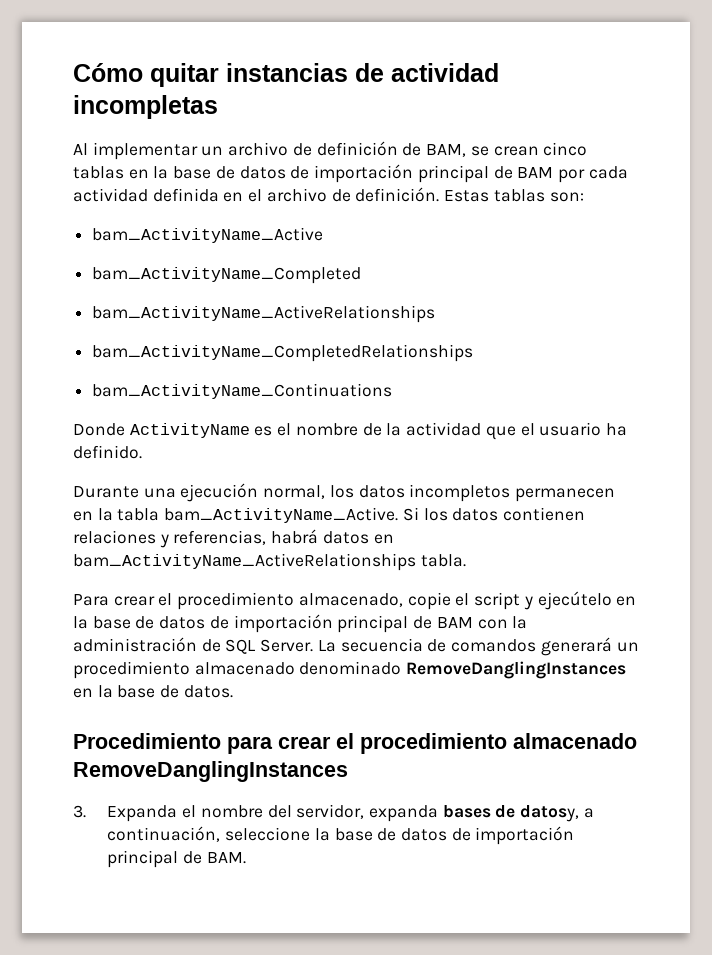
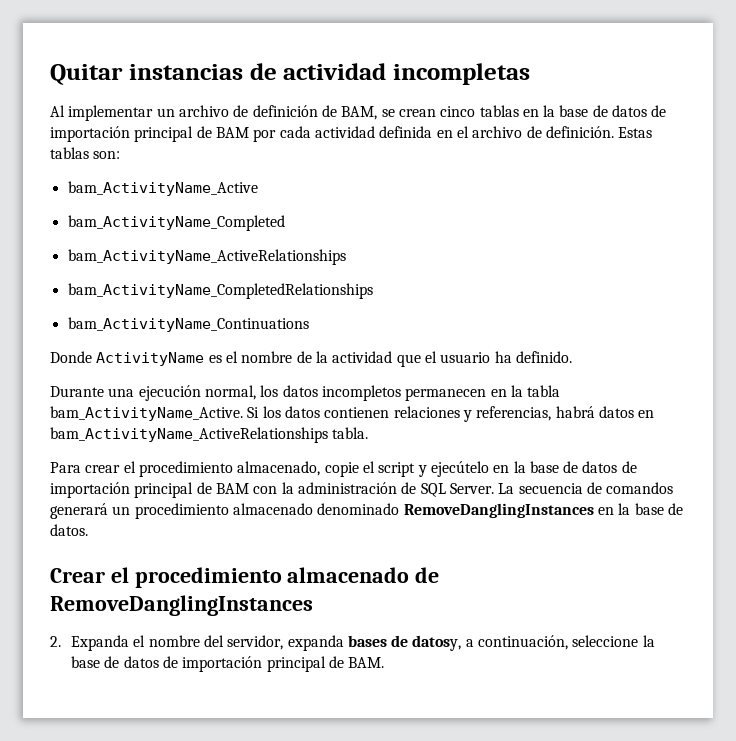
- Cómo quitar instancias de actividad incompletas
+ Quitar instancias de actividad incompletas
- Procedimiento para crear el procedimiento almacenado RemoveDanglingInstances
+ Crear el procedimiento almacenado de RemoveDanglingInstances
- 3. Expanda el nombre del servidor, expanda bases de datosy, a continuación, seleccione la base de datos de importación principal de BAM.
+ 2. Expanda el nombre del servidor, expanda bases de datosy, a continuación, seleccione la base de datos de importación principal de BAM.

